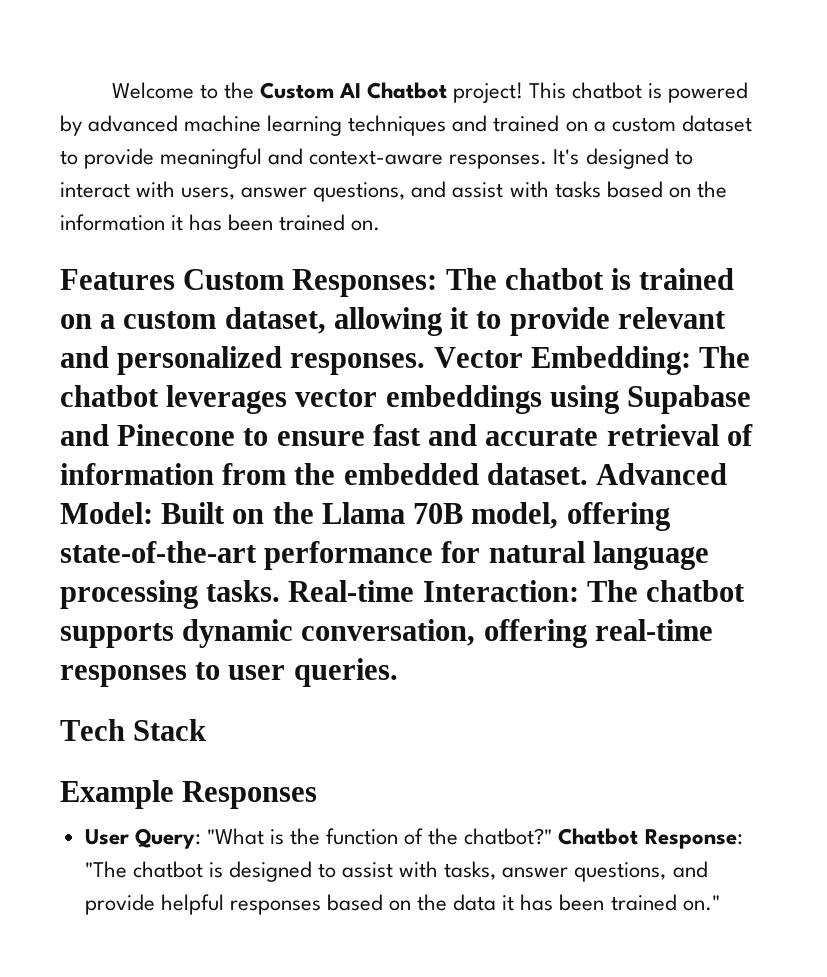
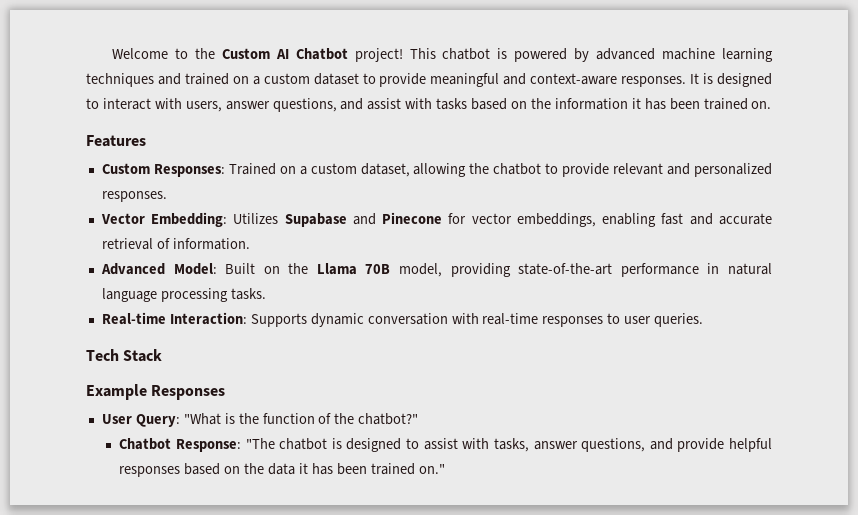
- It's designed to interact with users, answer questions, and assist with tasks based on the information it has been trained on.
+ It is designed to interact with users, answer questions, and assist with tasks based on the information it has been trained on.
- Features Custom Responses: The chatbot is trained on a custom dataset, allowing it to provide relevant and personalized responses. Vector Embedding: The chatbot leverages vector embeddings using Supabase and Pinecone to ensure fast and accurate retrieval of information from the embedded dataset. Advanced Model: Built on the Llama 70B model, offering state-of-the-art performance for natural language processing tasks. Real-time Interaction: The chatbot supports dynamic conversation, offering real-time responses to user queries.
+ Features
+ Custom Responses: Trained on a custom dataset, allowing the chatbot to provide relevant and personalized responses.
+ Vector Embedding: Utilizes Supabase and Pinecone for vector embeddings, enabling fast and accurate retrieval of information.
+ Advanced Model: Built on the Llama 70B model, providing state-of-the-art performance in natural language processing tasks.
+ Real-time Interaction: Supports dynamic conversation with real-time responses to user queries.
- User Query: "What is the function of the chatbot?" Chatbot Response: "The chatbot is designed to assist with tasks, answer questions, and provide helpful responses based on the data it has been trained on."
+ User Query: "What is the function of the chatbot?"
+ Chatbot Response: "The chatbot is designed to assist with tasks, answer questions, and provide helpful responses based on the data it has been trained on."

